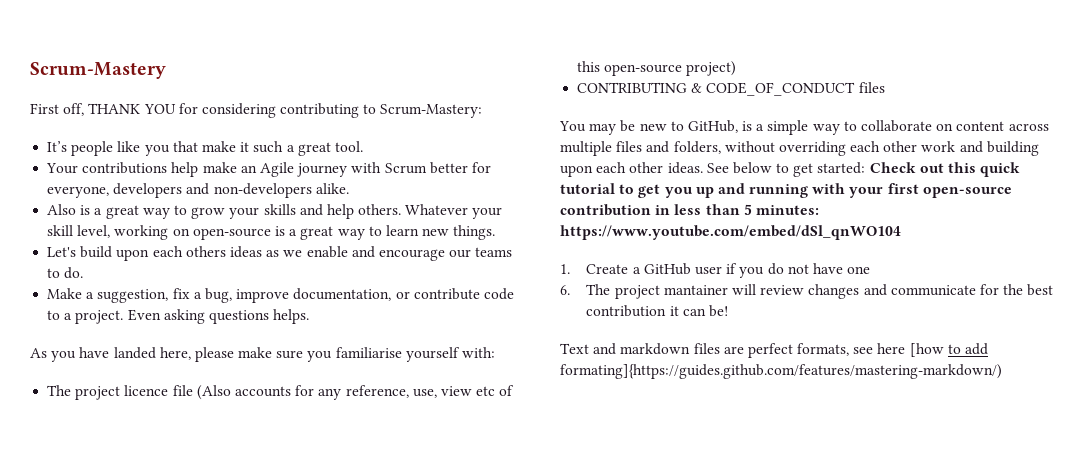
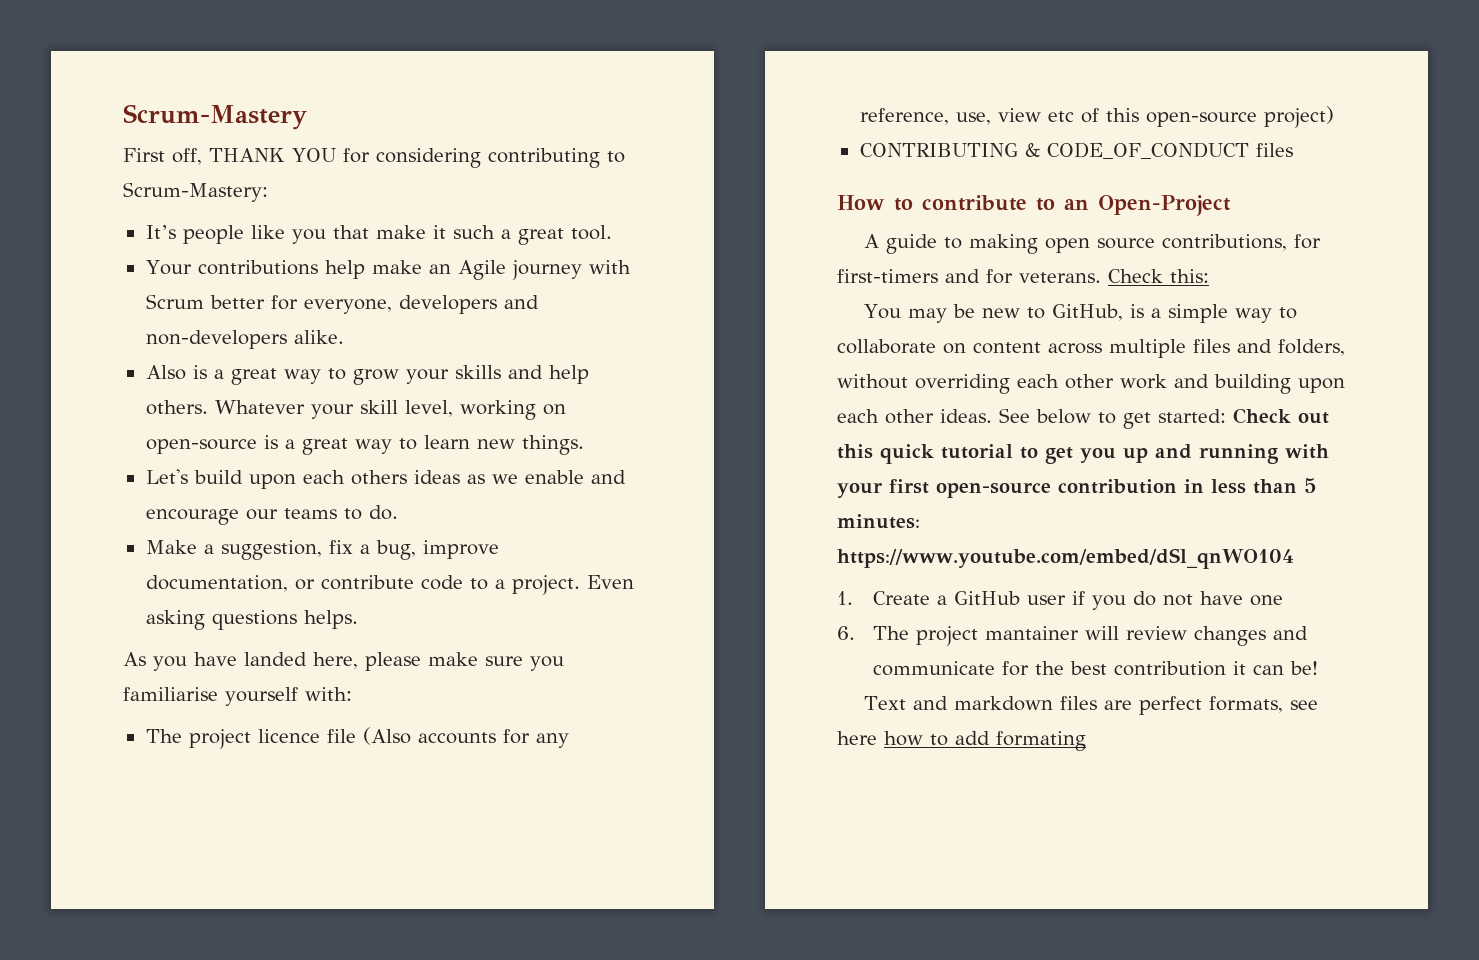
+ How to contribute to an Open-Project
+ A guide to making open source contributions, for first-timers and for veterans. Check this:
- Text and markdown files are perfect formats, see here [how to add formating]{https://guides.github.com/features/mastering-markdown/)
+ Text and markdown files are perfect formats, see here how to add formating

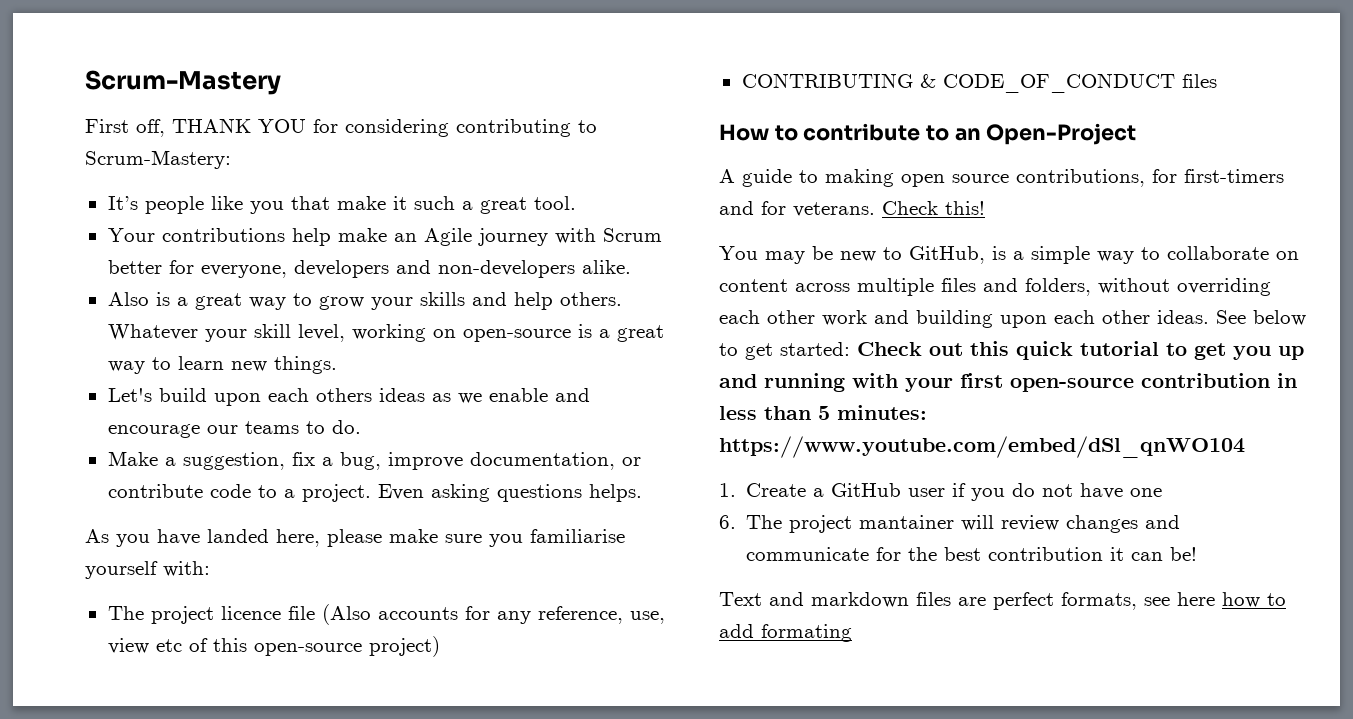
- Check this:
+ Check this!

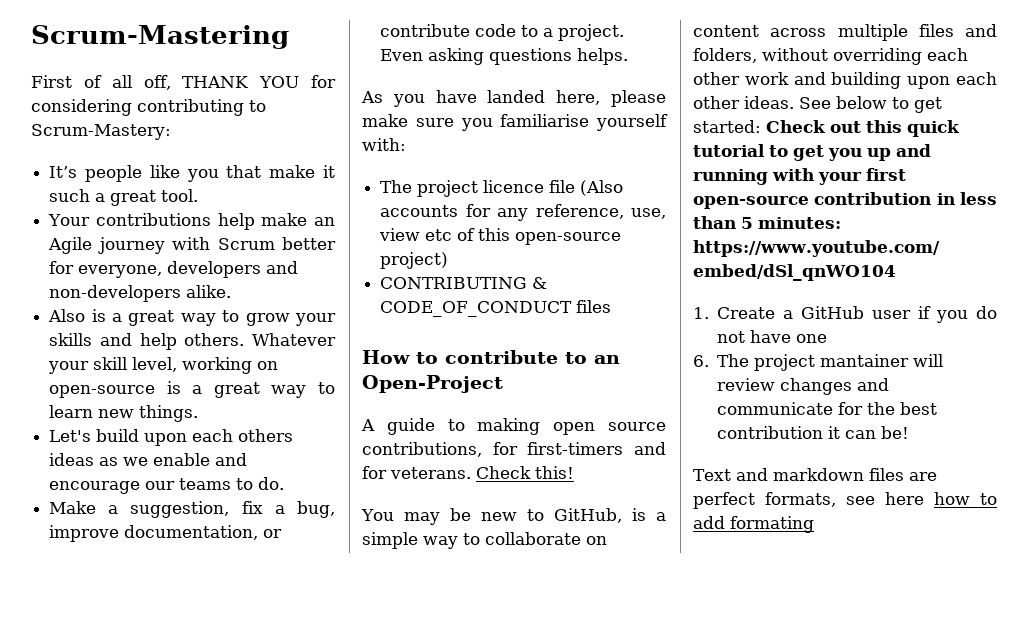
- Scrum-Mastery
+ Scrum-Mastering
- First off, THANK YOU for considering contributing to Scrum-Mastery:
+ First of all off, THANK YOU for considering contributing to Scrum-Mastery:

